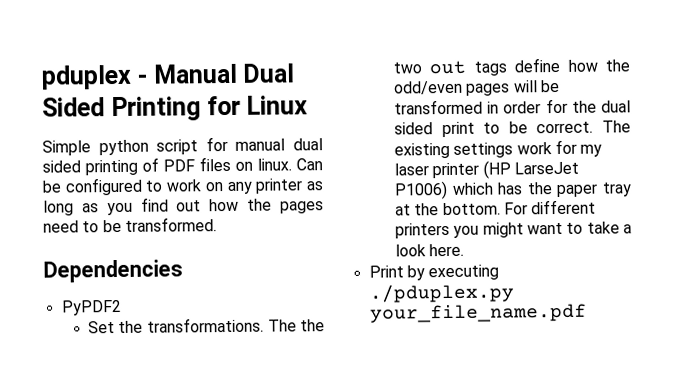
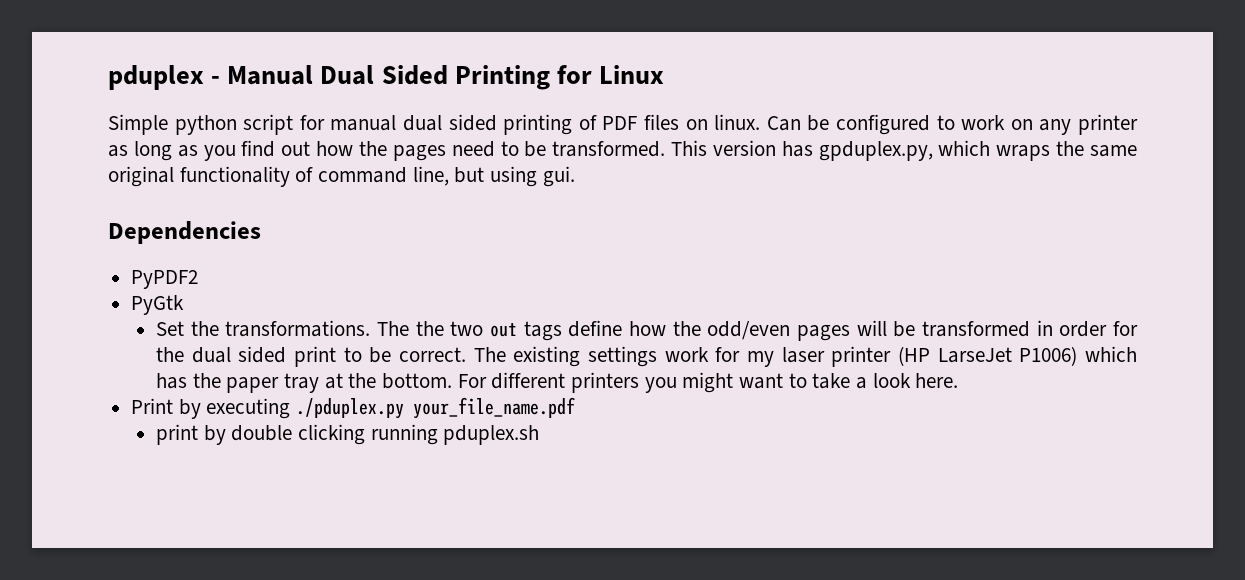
+ This version has gpduplex.py, which wraps the same original functionality of command line, but using gui.
+ PyGtk
+ print by double clicking running pduplex.sh

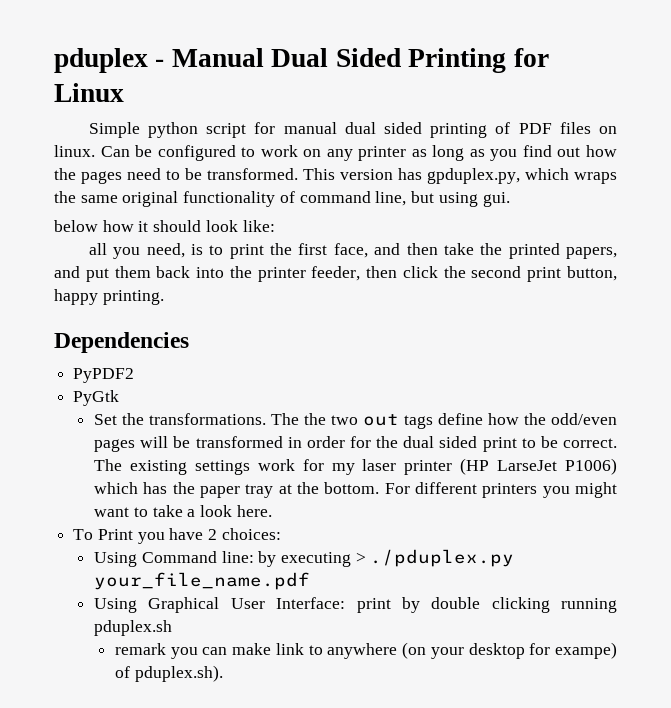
+ below how it should look like:
+ all you need, is to print the first face, and then take the printed papers, and put them back into the printer feeder, then click the second print button, happy printing.
- Print by executing ./pduplex.py your_file_name.pdf
+ To Print you have 2 choices:
+ Using Command line: by executing > ./pduplex.py your_file_name.pdf
- print by double clicking running pduplex.sh
+ Using Graphical User Interface: print by double clicking running pduplex.sh
+ remark you can make link to anywhere (on your desktop for exampe) of pduplex.sh).

